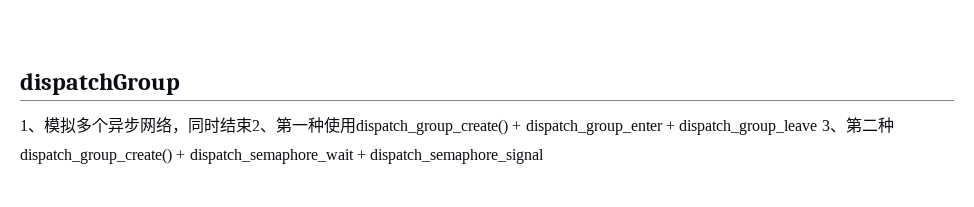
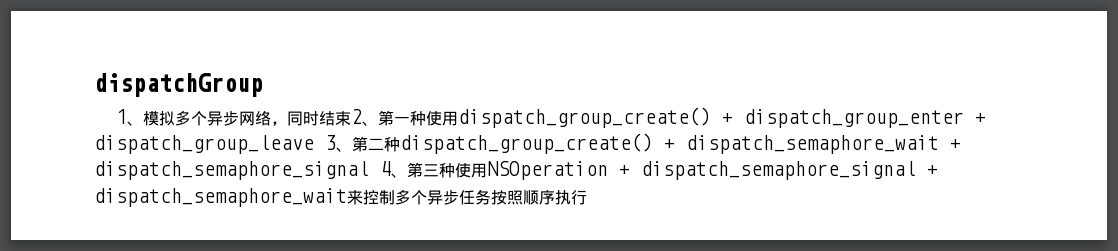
- 1、模拟多个异步网络，同时结束2、第一种使用dispatch_group_create() + dispatch_group_enter + dispatch_group_leave 3、第二种dispatch_group_create() + dispatch_semaphore_wait + dispatch_semaphore_signal
+ 1、模拟多个异步网络，同时结束2、第一种使用dispatch_group_create() + dispatch_group_enter + dispatch_group_leave 3、第二种dispatch_group_create() + dispatch_semaphore_wait + dispatch_semaphore_signal 4、第三种使用NSOperation + dispatch_semaphore_signal + dispatch_semaphore_wait来控制多个异步任务按照顺序执行

